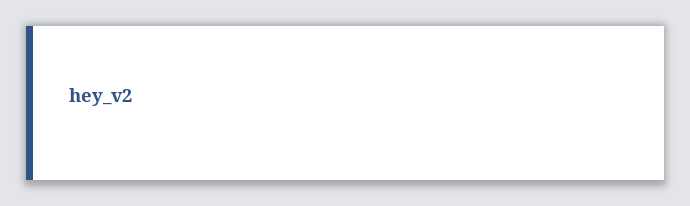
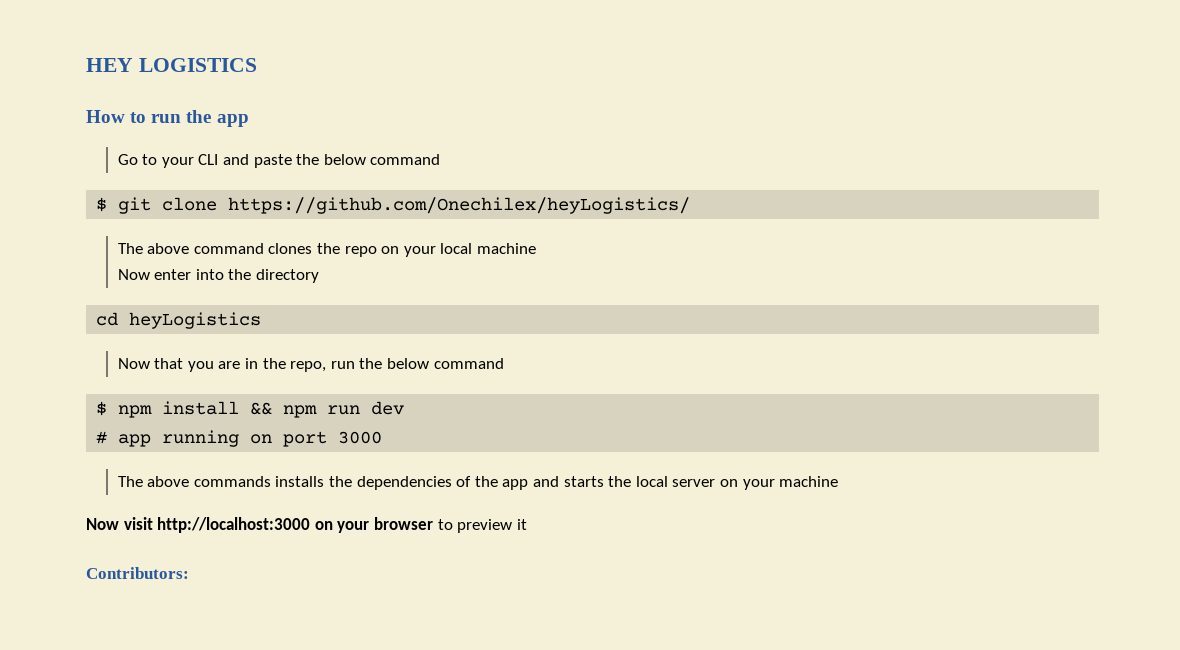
- hey_v2
+ HEY LOGISTICS
+ How to run the app
+ Go to your CLI and paste the below command
+ $ git clone https://github.com/Onechilex/heyLogistics/
+ The above command clones the repo on your local machine
+ Now enter into the directory
+ cd heyLogistics
+ Now that you are in the repo, run the below command
+ $ npm install && npm run dev
+ # app running on port 3000
+ The above commands installs the dependencies of the app and starts the local server on your machine
+ Now visit http://localhost:3000 on your browser to preview it
+ Contributors:

